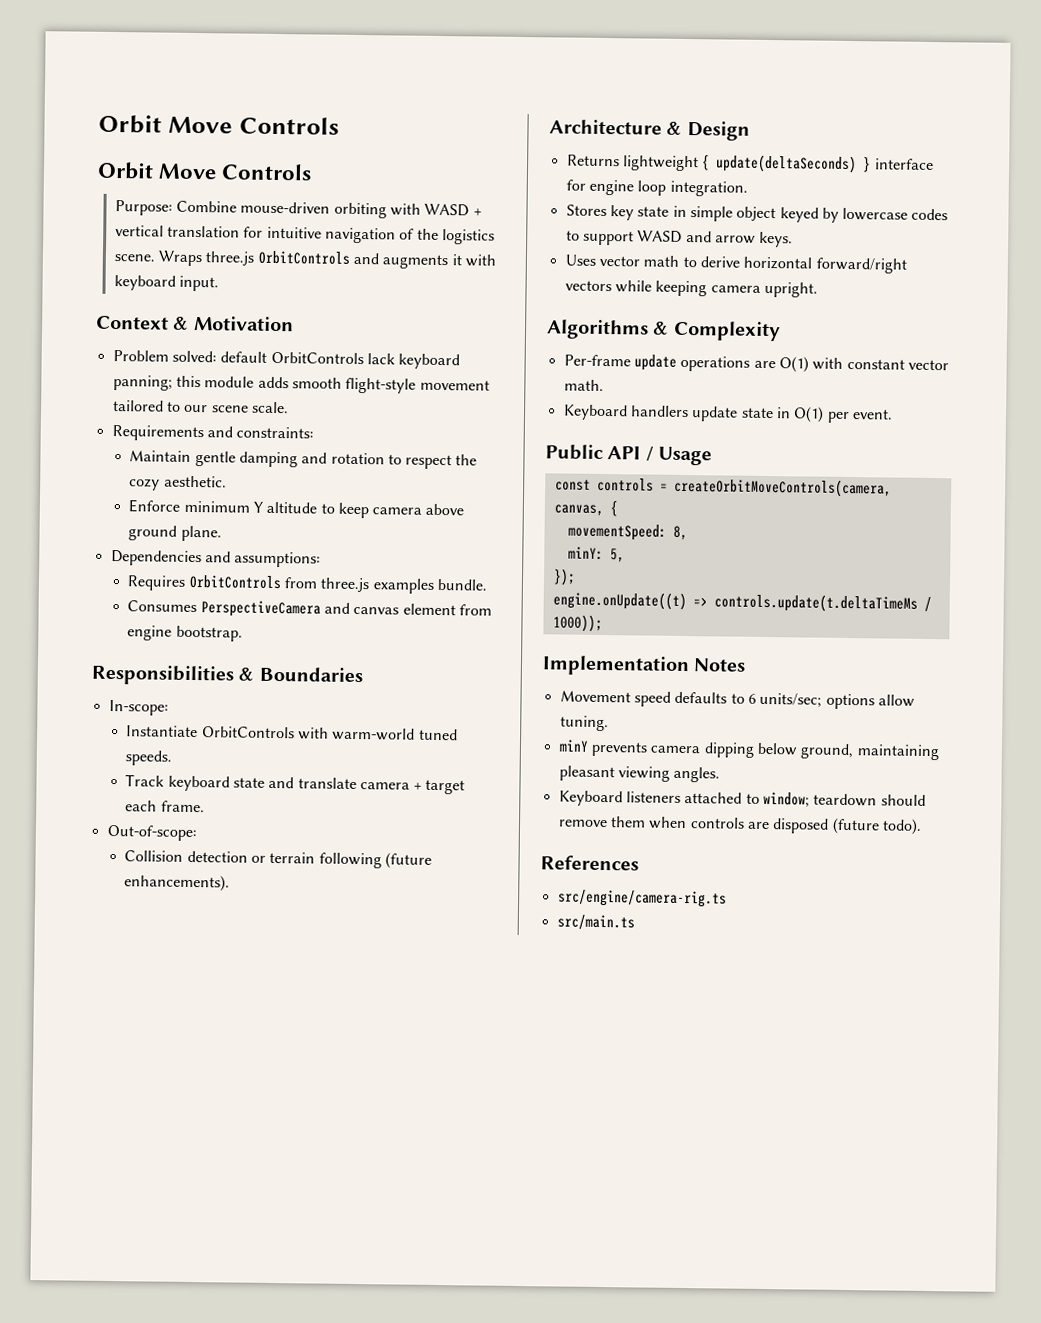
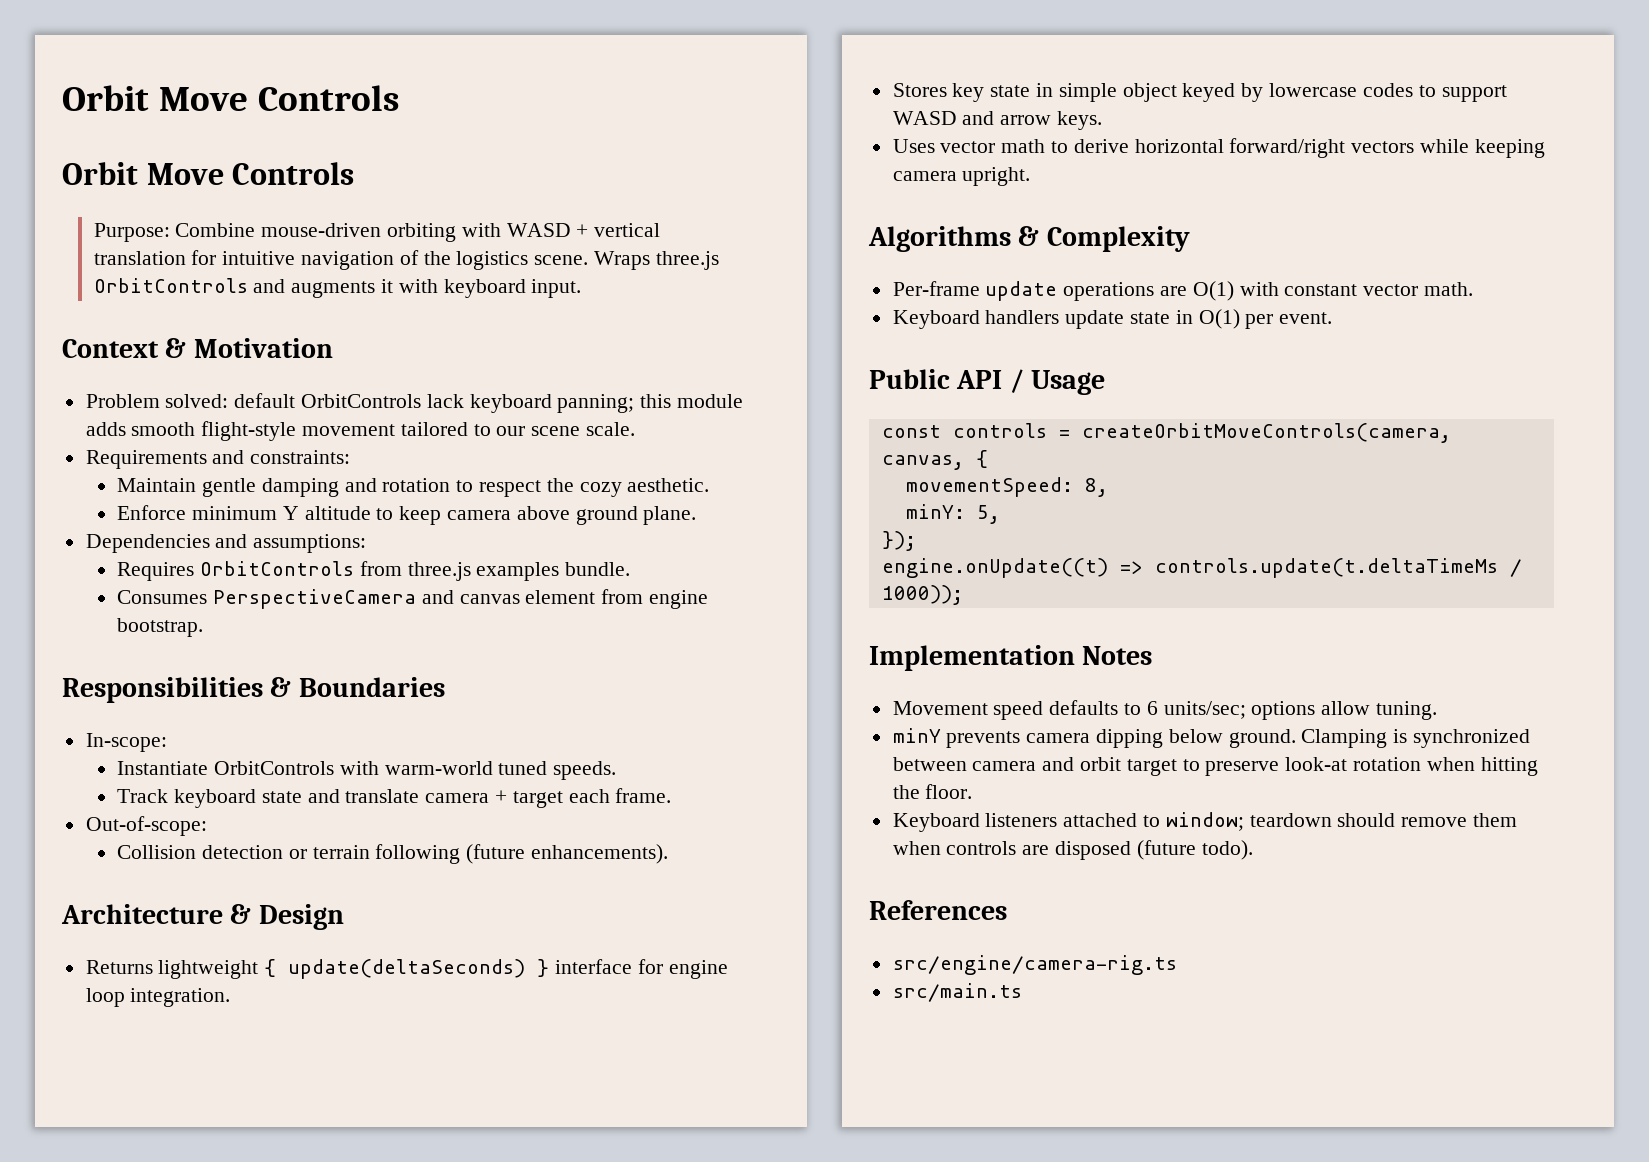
- minY prevents camera dipping below ground, maintaining pleasant viewing angles.
+ minY prevents camera dipping below ground. Clamping is synchronized between camera and orbit target to preserve look-at rotation when hitting the floor.

